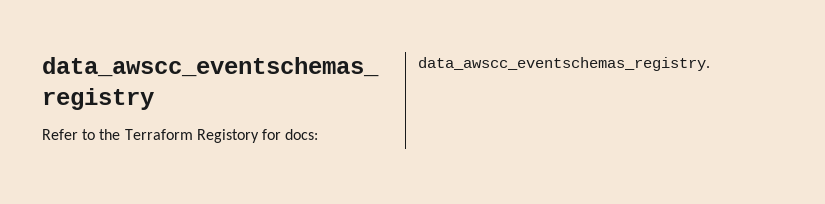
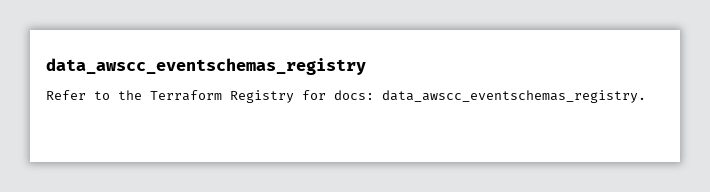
- Refer to the Terraform Registory for docs: data_awscc_eventschemas_registry.
+ Refer to the Terraform Registry for docs: data_awscc_eventschemas_registry.

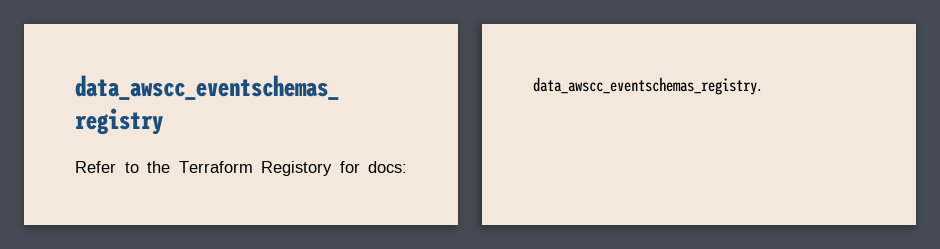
- Refer to the Terraform Registry for docs: data_awscc_eventschemas_registry.
+ Refer to the Terraform Registory for docs: data_awscc_eventschemas_registry.

